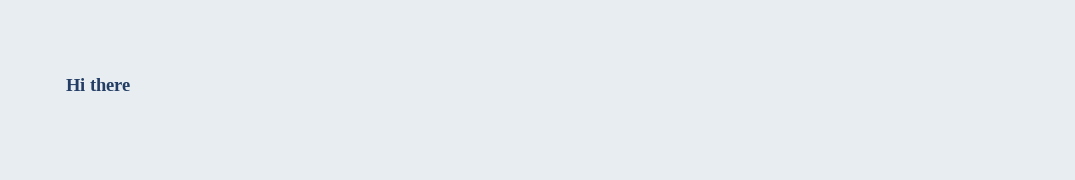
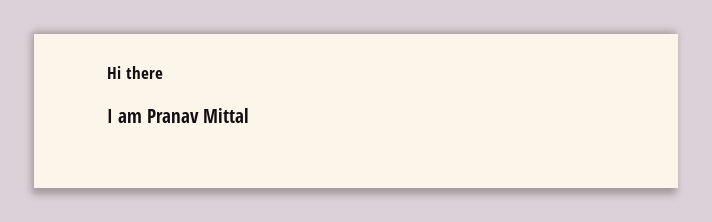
+ I am Pranav Mittal

